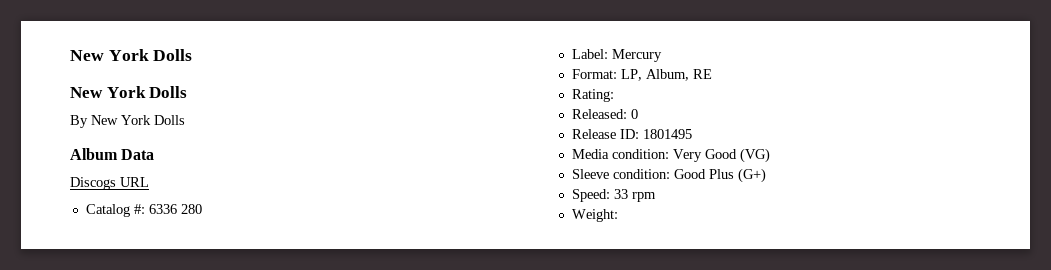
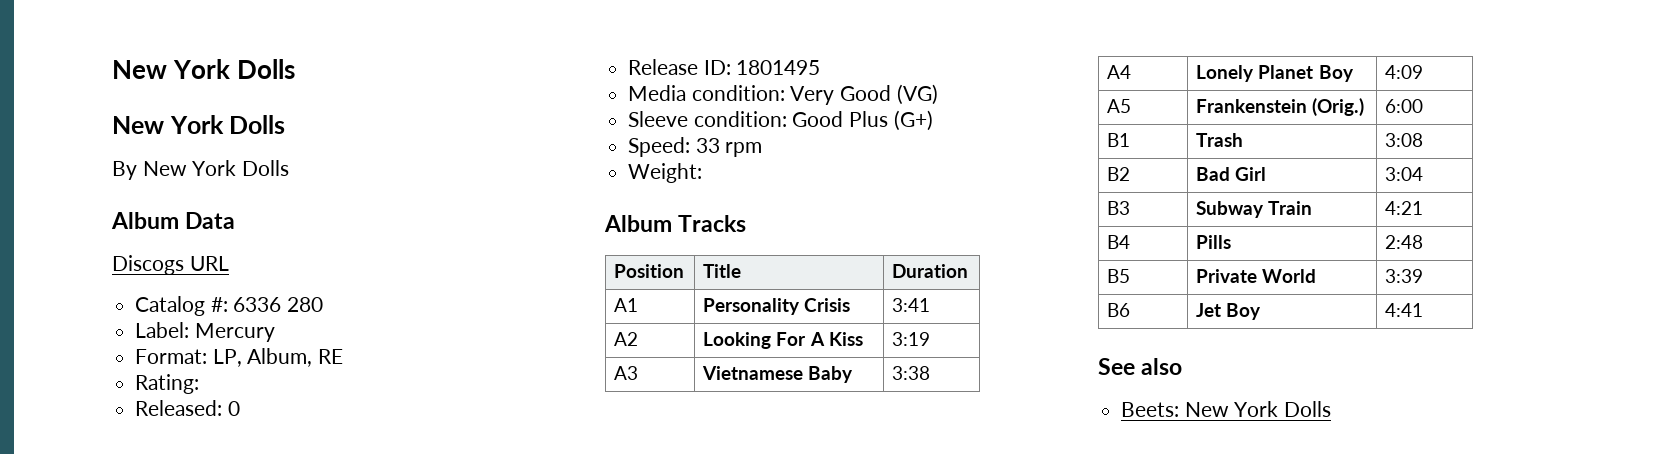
+ Album Tracks
+ Position | Title | Duration
+ A1 | Personality Crisis | 3:41
+ A2 | Looking For A Kiss | 3:19
+ A3 | Vietnamese Baby | 3:38
+ A4 | Lonely Planet Boy | 4:09
+ A5 | Frankenstein (Orig.) | 6:00
+ B1 | Trash | 3:08
+ B2 | Bad Girl | 3:04
+ B3 | Subway Train | 4:21
+ B4 | Pills | 2:48
+ B5 | Private World | 3:39
+ B6 | Jet Boy | 4:41
+ See also
+ Beets: New York Dolls

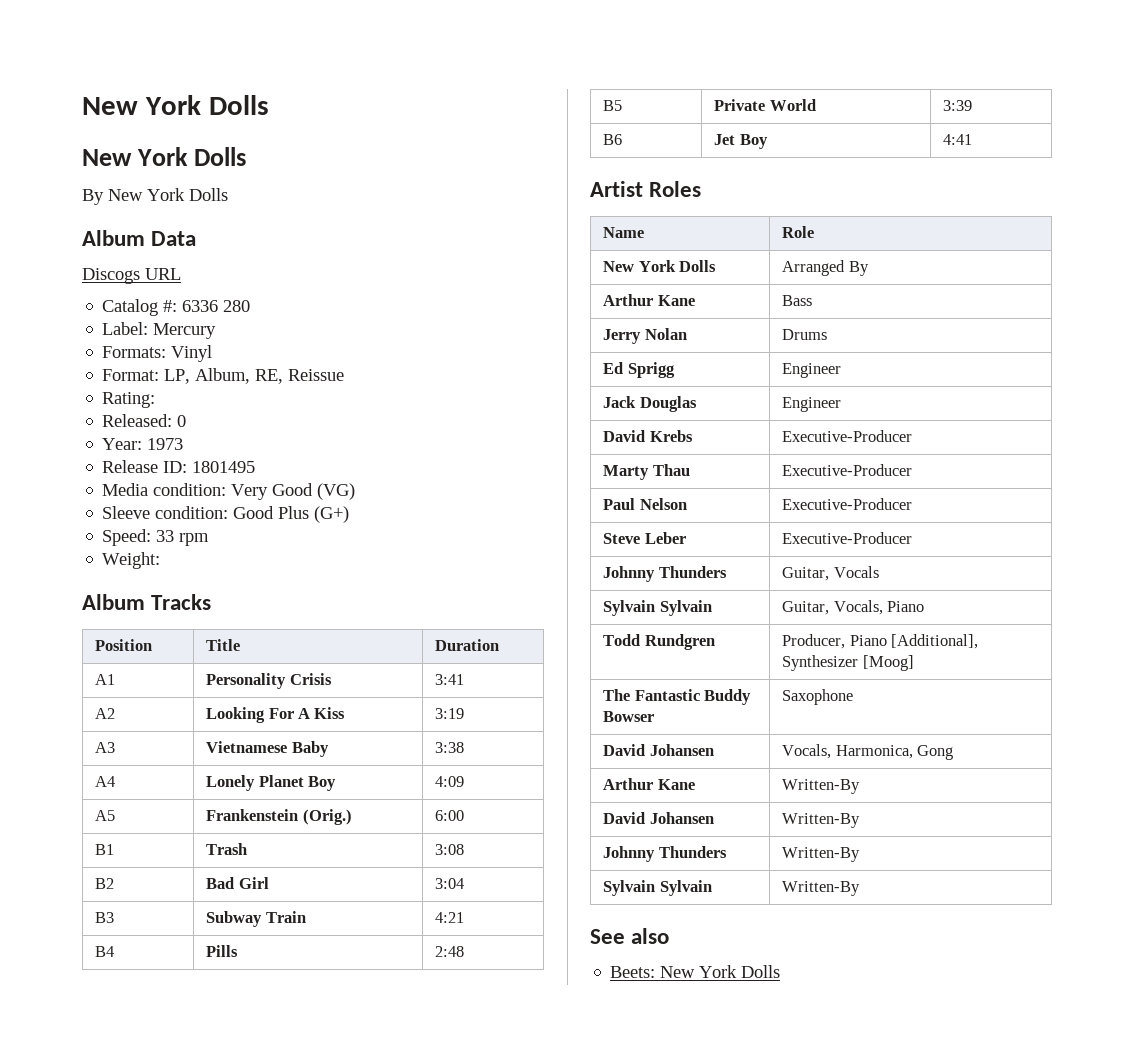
+ Formats: Vinyl
- Format: LP, Album, RE
+ Format: LP, Album, RE, Reissue
+ Year: 1973
+ Artist Roles
+ Name | Role
+ New York Dolls | Arranged By
+ Arthur Kane | Bass
+ Jerry Nolan | Drums
+ Ed Sprigg | Engineer
+ Jack Douglas | Engineer
+ David Krebs | Executive-Producer
+ Marty Thau | Executive-Producer
+ Paul Nelson | Executive-Producer
+ Steve Leber | Executive-Producer
+ Johnny Thunders | Guitar, Vocals
+ Sylvain Sylvain | Guitar, Vocals, Piano
+ Todd Rundgren | Producer, Piano [Additional], Synthesizer [Moog]
+ The Fantastic Buddy Bowser | Saxophone
+ David Johansen | Vocals, Harmonica, Gong
+ Arthur Kane | Written-By
+ David Johansen | Written-By
+ Johnny Thunders | Written-By
+ Sylvain Sylvain | Written-By

